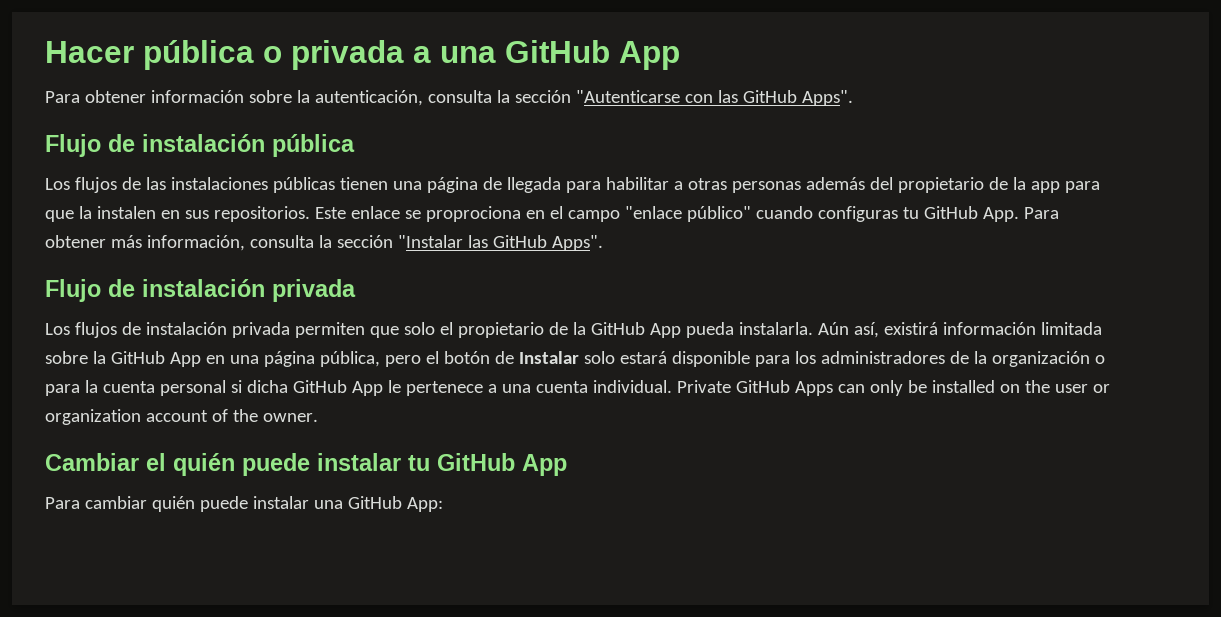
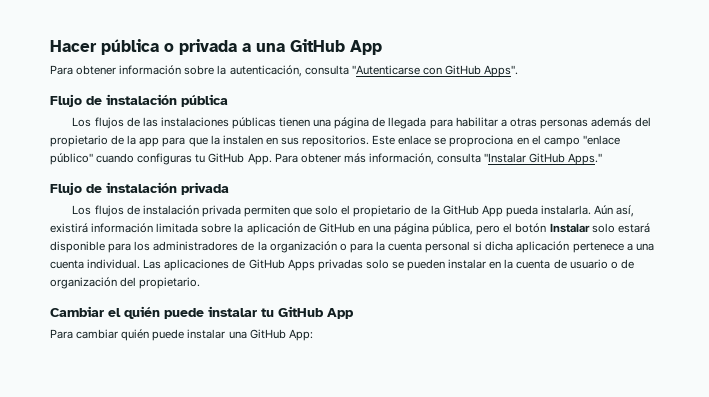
- Para obtener información sobre la autenticación, consulta la sección "Autenticarse con las GitHub Apps".
+ Para obtener información sobre la autenticación, consulta "Autenticarse con GitHub Apps".
- Este enlace se proprociona en el campo "enlace público" cuando configuras tu GitHub App. Para obtener más información, consulta la sección "Instalar las GitHub Apps".
+ Este enlace se proprociona en el campo "enlace público" cuando configuras tu GitHub App. Para obtener más información, consulta "Instalar GitHub Apps."
- Aún así, existirá información limitada sobre la GitHub App en una página pública, pero el botón de Instalar solo estará disponible para los administradores de la organización o para la cuenta personal si dicha GitHub App le pertenece a una cuenta individual.
+ Aún así, existirá información limitada sobre la aplicación de GitHub en una página pública, pero el botón Instalar solo estará disponible para los administradores de la organización o para la cuenta personal si dicha aplicación pertenece a una cuenta individual.
- Private GitHub Apps can only be installed on the user or organization account of the owner.
+ Las aplicaciones de GitHub Apps privadas solo se pueden instalar en la cuenta de usuario o de organización del propietario.

